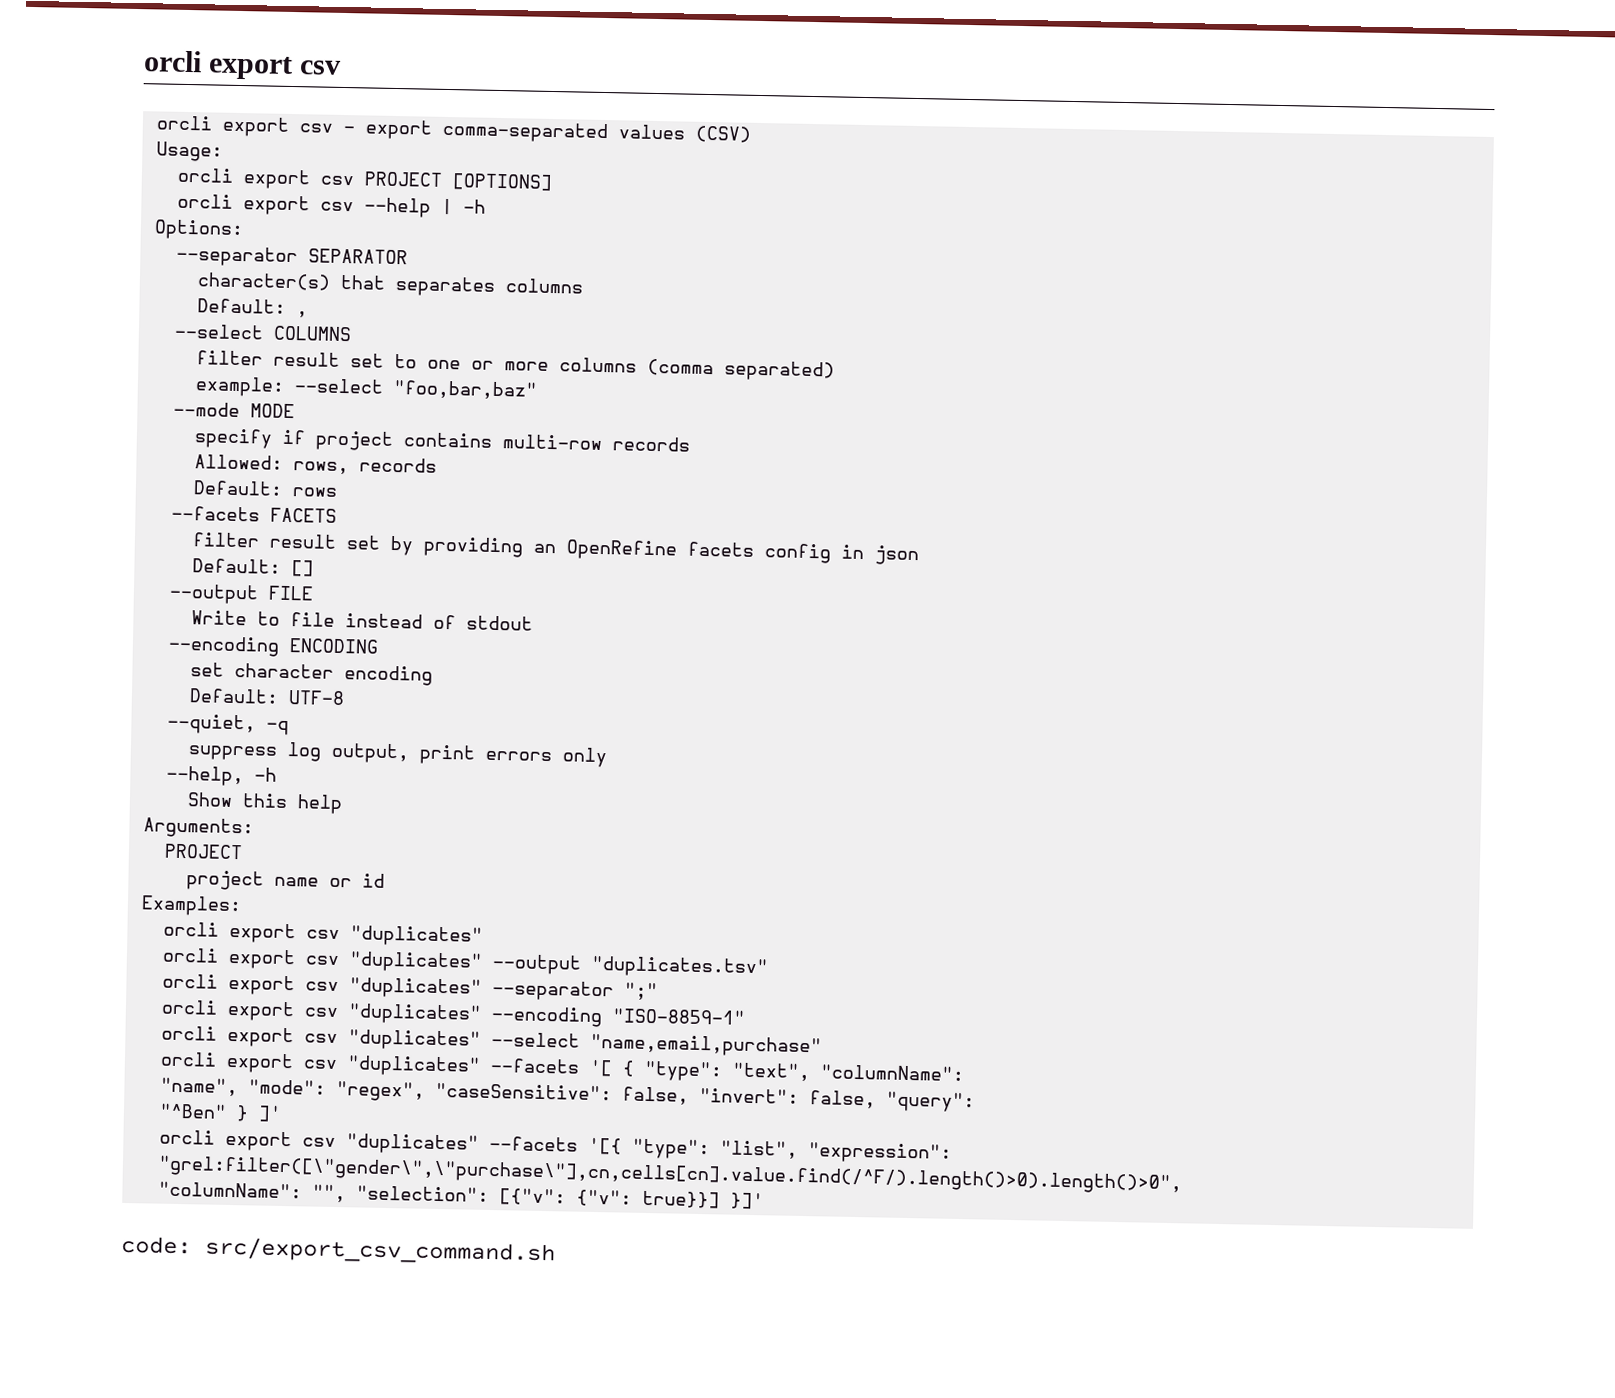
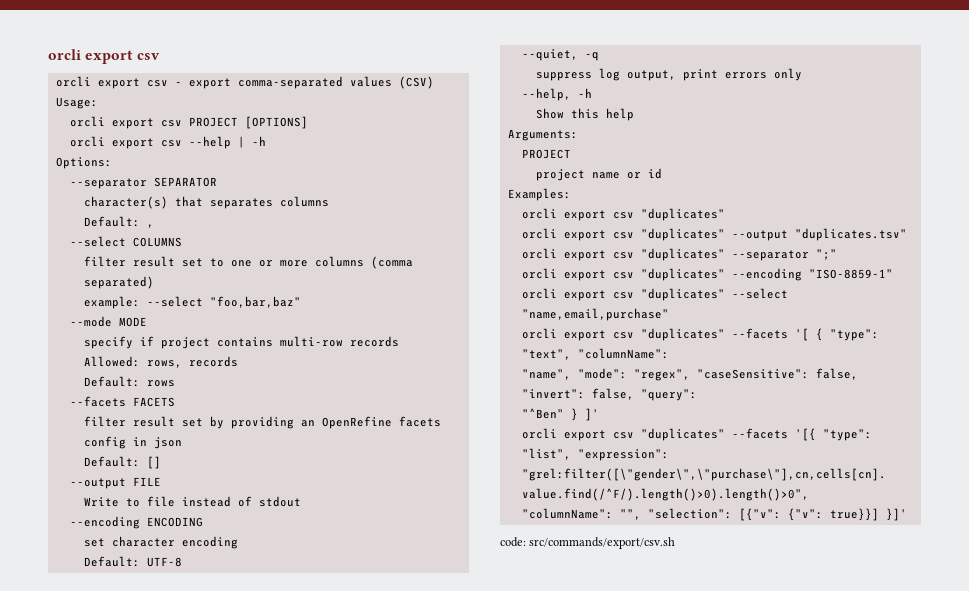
- code: src/export_csv_command.sh
+ code: src/commands/export/csv.sh

